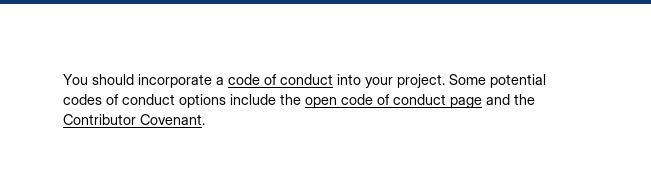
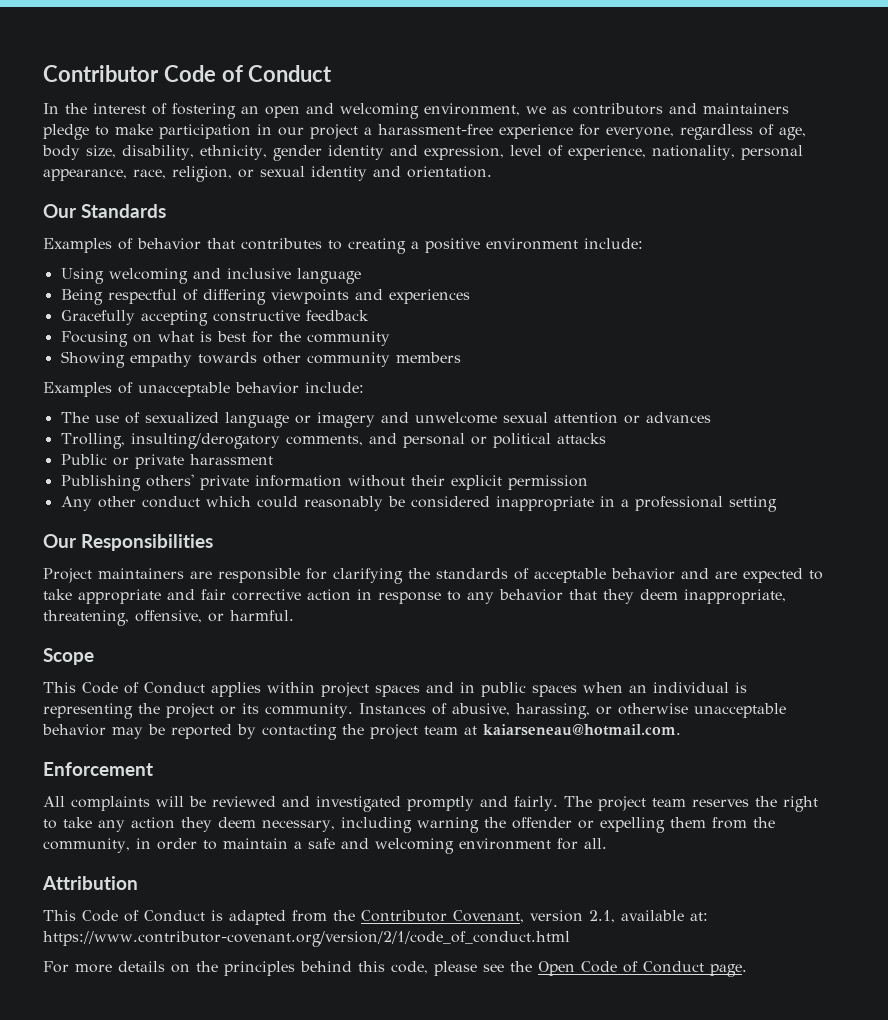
- You should incorporate a code of conduct into your project. Some potential codes of conduct options include the open code of conduct page and the Contributor Covenant.
+ Contributor Code of Conduct
+ In the interest of fostering an open and welcoming environment, we as contributors and maintainers pledge to make participation in our project a harassment-free experience for everyone, regardless of age, body size, disability, ethnicity, gender identity and expression, level of experience, nationality, personal appearance, race, religion, or sexual identity and orientation.
+ Our Standards
+ Examples of behavior that contributes to creating a positive environment include:
+ Using welcoming and inclusive language
+ Being respectful of differing viewpoints and experiences
+ Gracefully accepting constructive feedback
+ Focusing on what is best for the community
+ Showing empathy towards other community members
+ Examples of unacceptable behavior include:
+ The use of sexualized language or imagery and unwelcome sexual attention or advances
+ Trolling, insulting/derogatory comments, and personal or political attacks
+ Public or private harassment
+ Publishing others' private information without their explicit permission
+ Any other conduct which could reasonably be considered inappropriate in a professional setting
+ Our Responsibilities
+ Project maintainers are responsible for clarifying the standards of acceptable behavior and are expected to take appropriate and fair corrective action in response to any behavior that they deem inappropriate, threatening, offensive, or harmful.
+ Scope
+ This Code of Conduct applies within project spaces and in public spaces when an individual is representing the project or its community. Instances of abusive, harassing, or otherwise unacceptable behavior may be reported by contacting the project team at kaiarseneau@hotmail.com.
+ Enforcement
+ All complaints will be reviewed and investigated promptly and fairly. The project team reserves the right to take any action they deem necessary, including warning the offender or expelling them from the community, in order to maintain a safe and welcoming environment for all.
+ Attribution
+ This Code of Conduct is adapted from the Contributor Covenant, version 2.1, available at: https://www.contributor-covenant.org/version/2/1/code_of_conduct.html
+ For more details on the principles behind this code, please see the Open Code of Conduct page.

